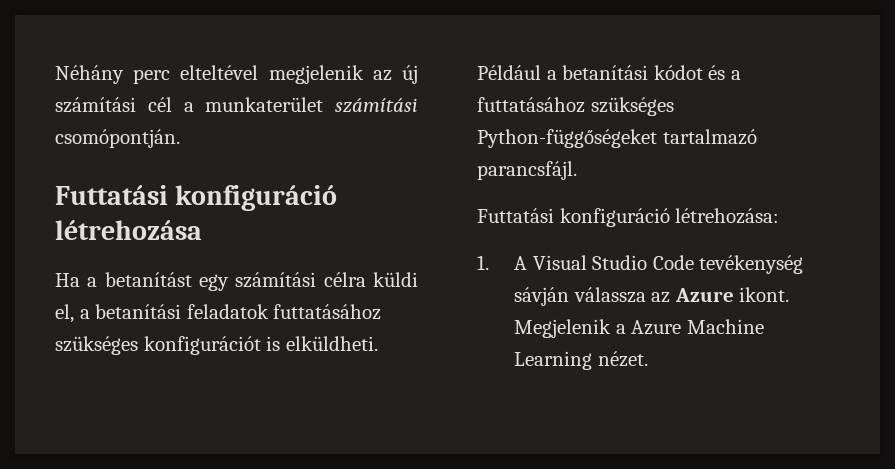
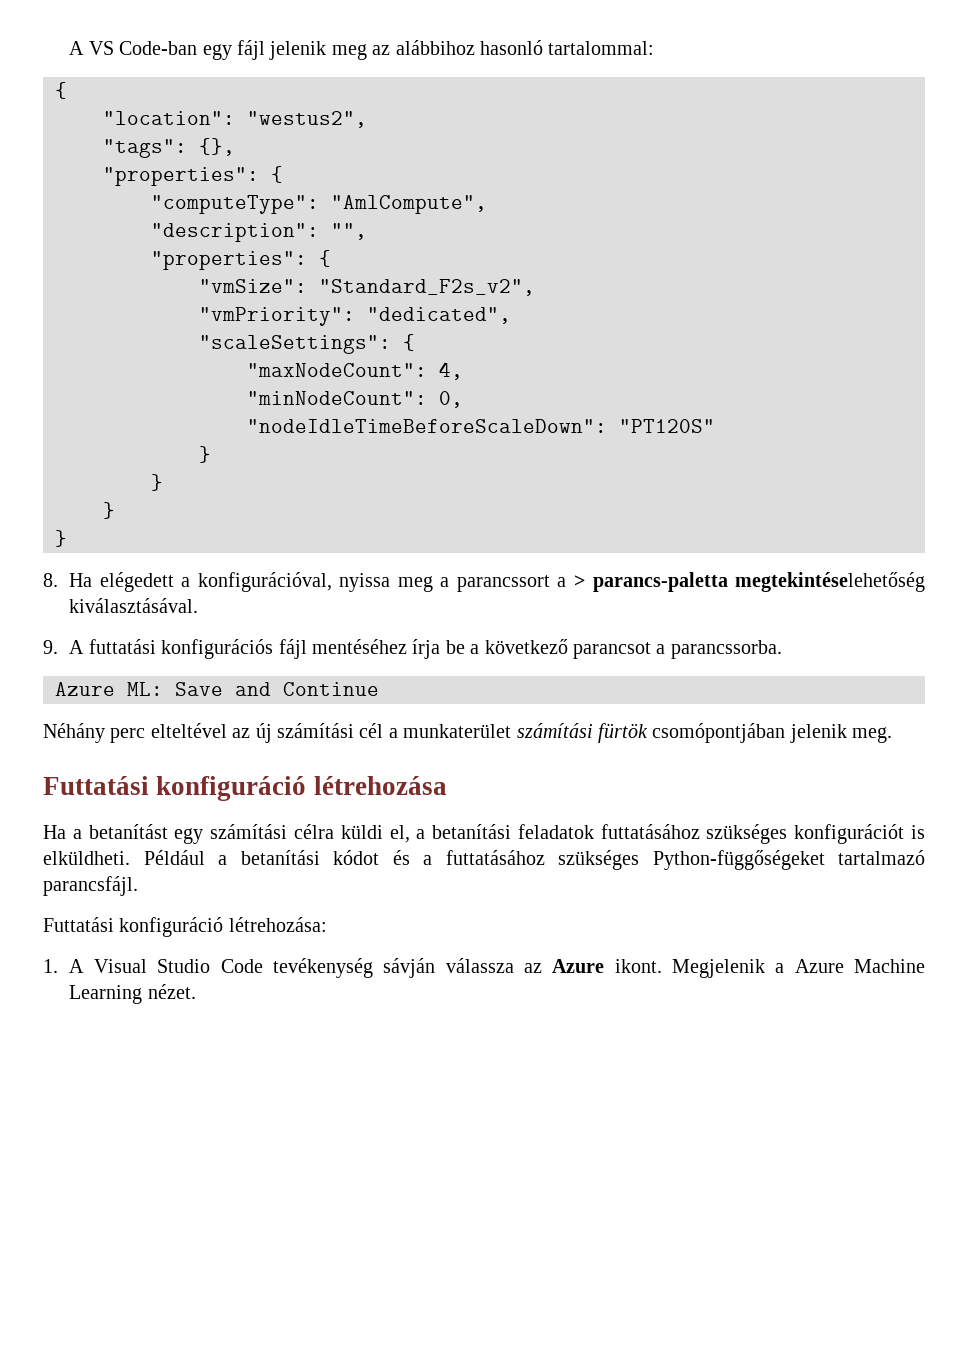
+ A VS Code-ban egy fájl jelenik meg az alábbihoz hasonló tartalommal:
+ {
+ "location": "westus2",
+ "tags": {},
+ "properties": {
+ "computeType": "AmlCompute",
+ "description": "",
+ "properties": {
+ "vmSize": "Standard_F2s_v2",
+ "vmPriority": "dedicated",
+ "scaleSettings": {
+ "maxNodeCount": 4,
+ "minNodeCount": 0,
+ "nodeIdleTimeBeforeScaleDown": "PT120S"
+ }
+ }
+ }
+ }
+ 8. Ha elégedett a konfigurációval, nyissa meg a parancssort a > parancs-paletta megtekintéselehetőség kiválasztásával.
+ 9. A futtatási konfigurációs fájl mentéséhez írja be a következő parancsot a parancssorba.
+ Azure ML: Save and Continue
- Néhány perc elteltével megjelenik az új számítási cél a munkaterület számítási csomópontján.
+ Néhány perc elteltével az új számítási cél a munkaterület számítási fürtök csomópontjában jelenik meg.

